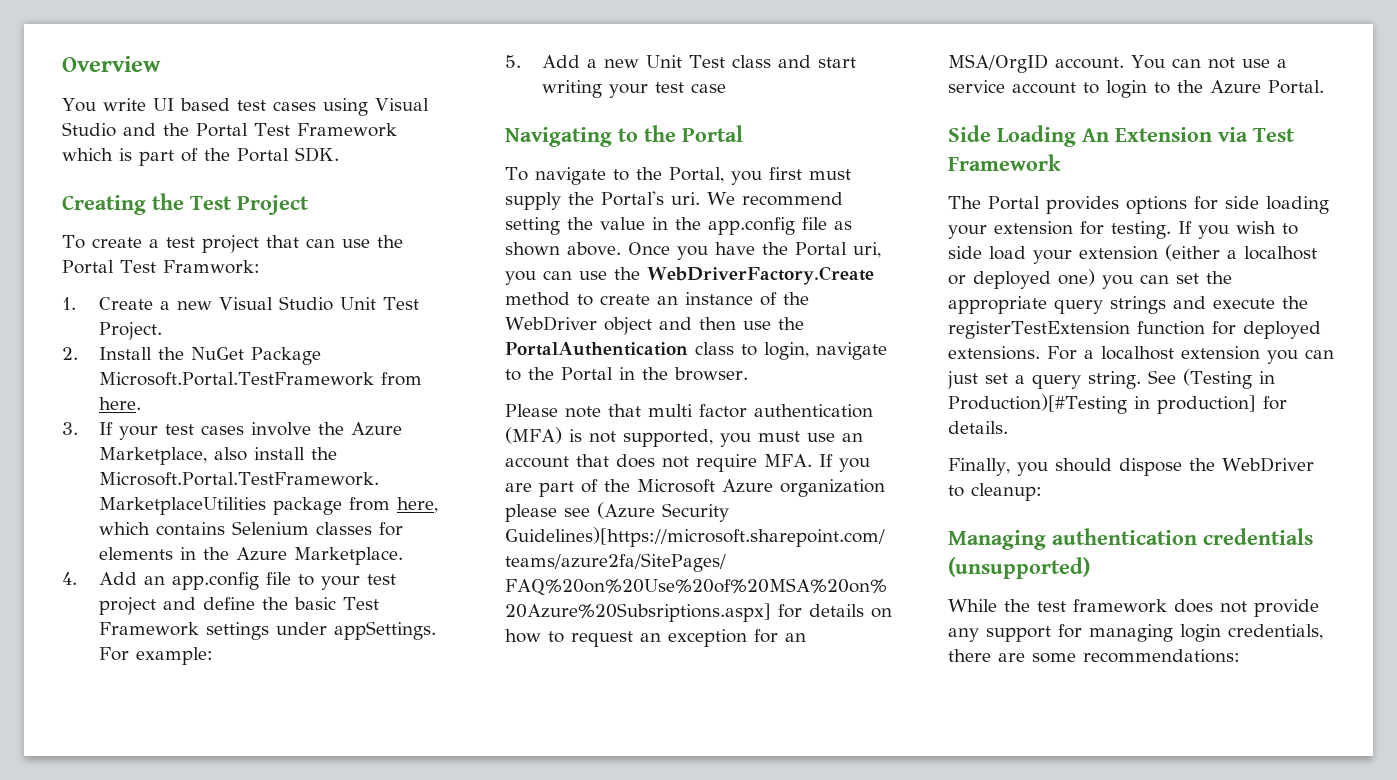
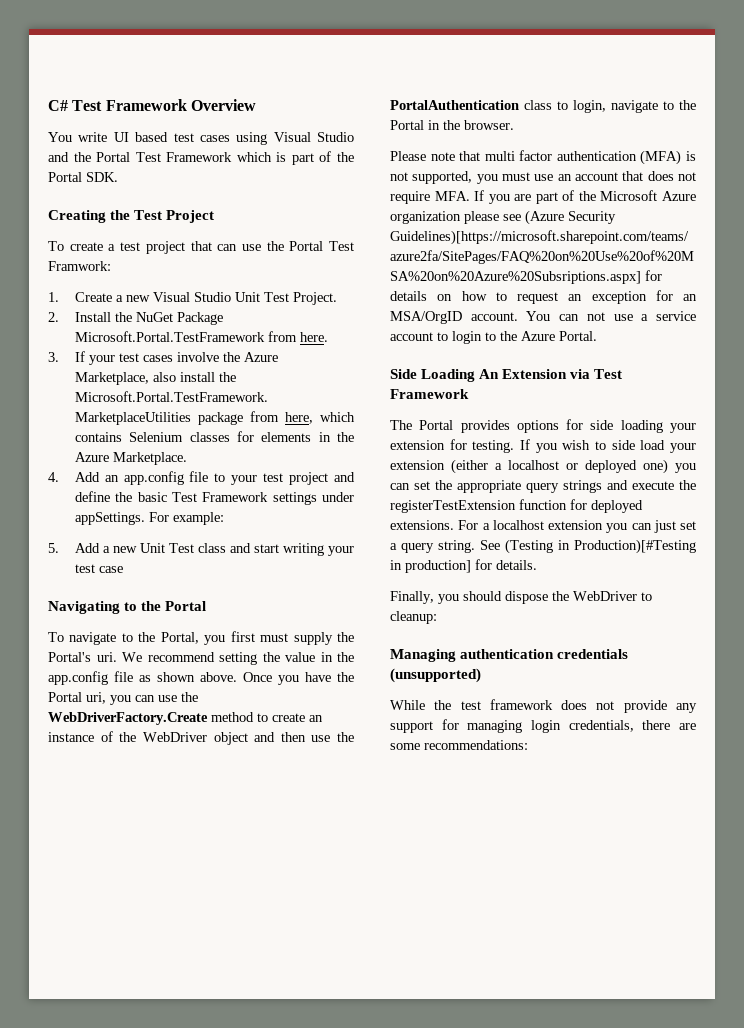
- Overview
+ C# Test Framework Overview

